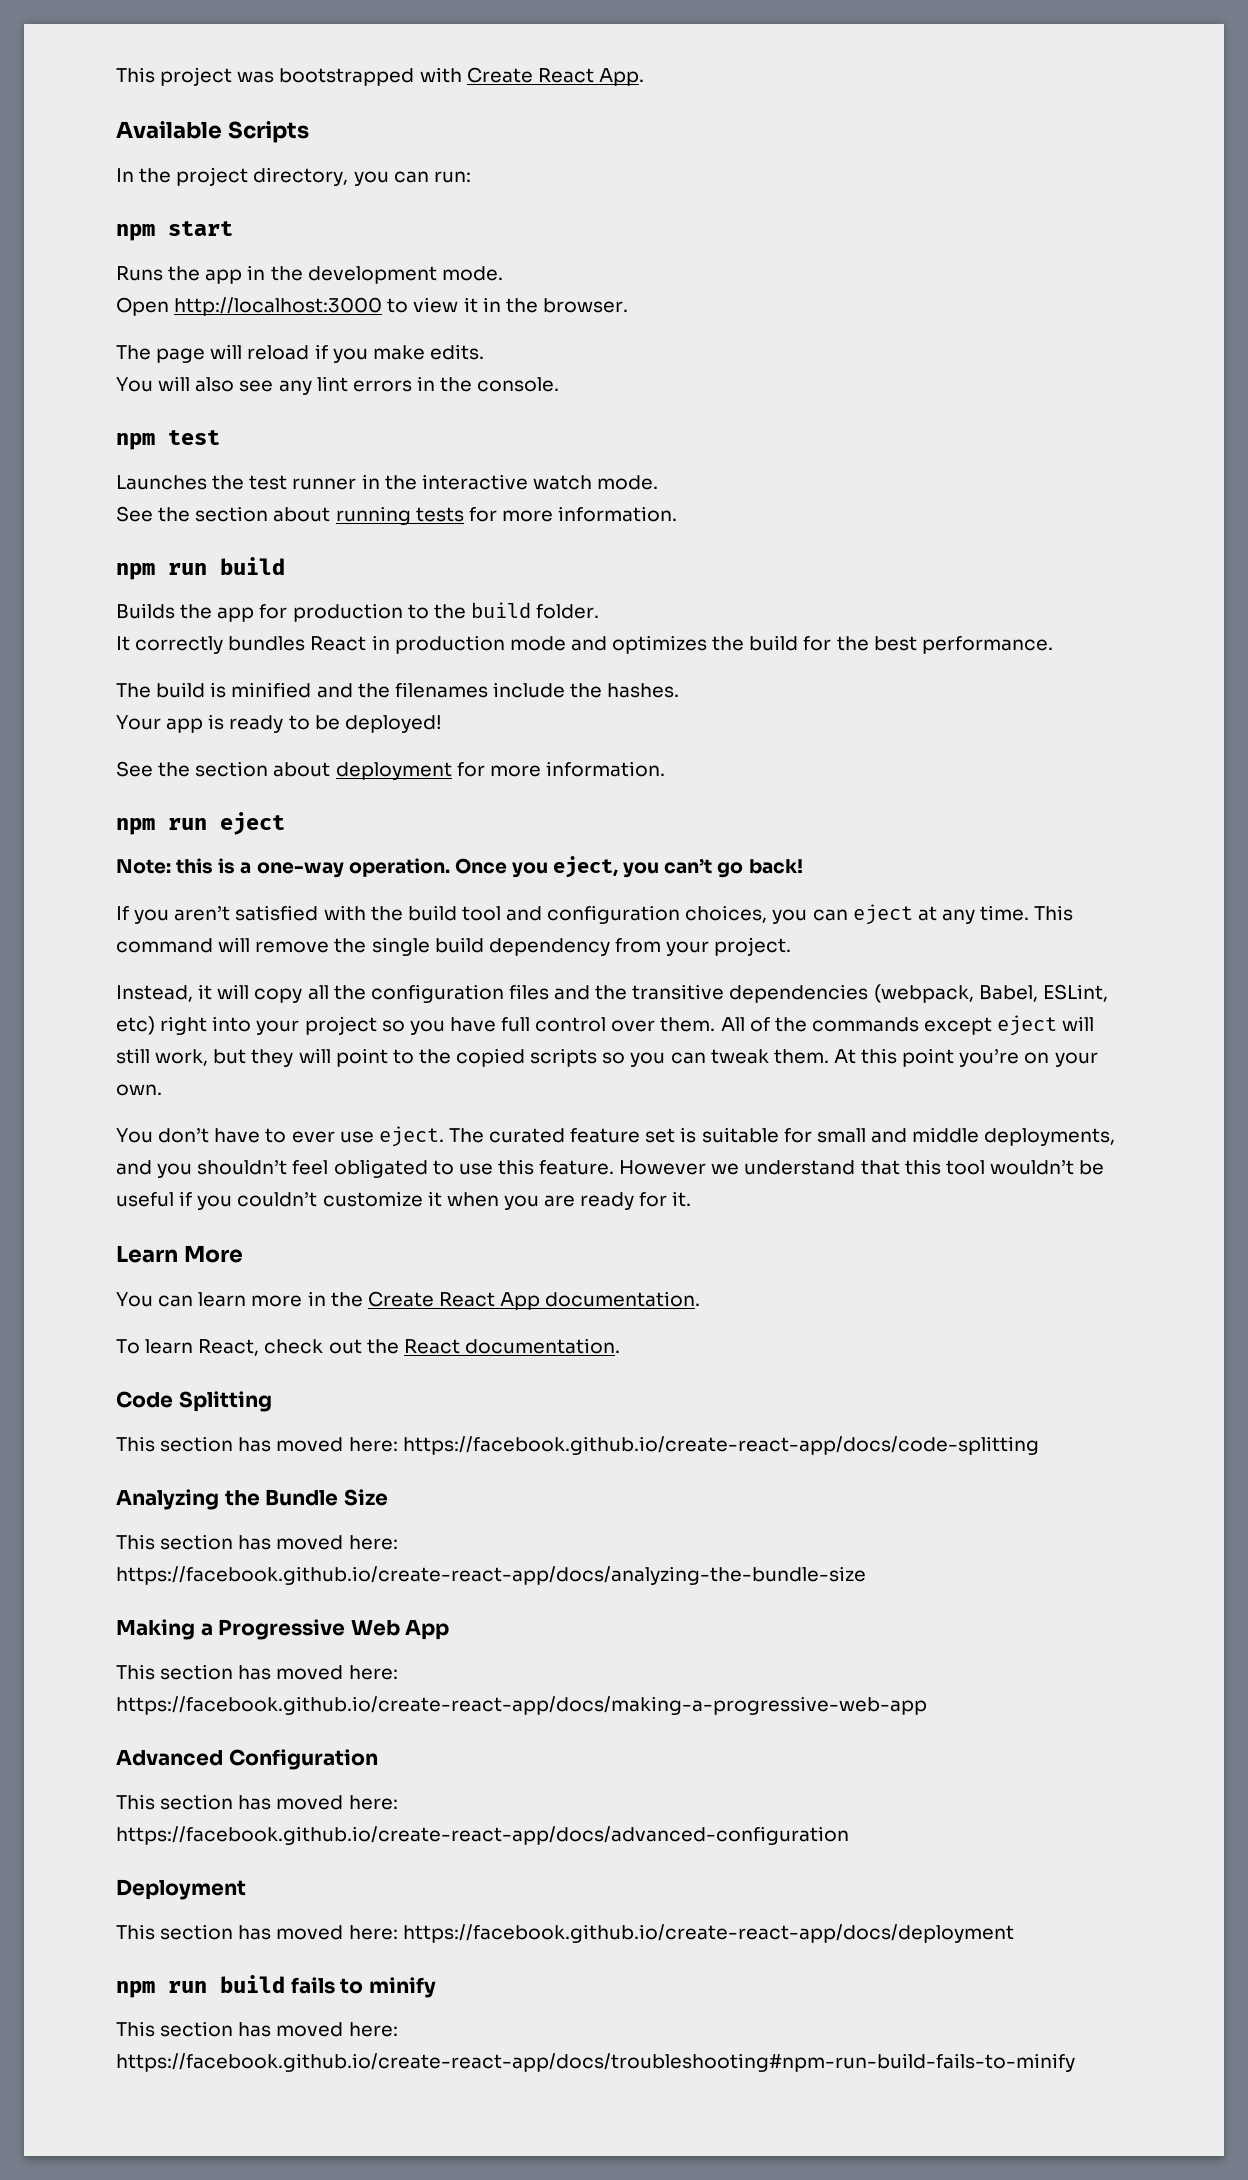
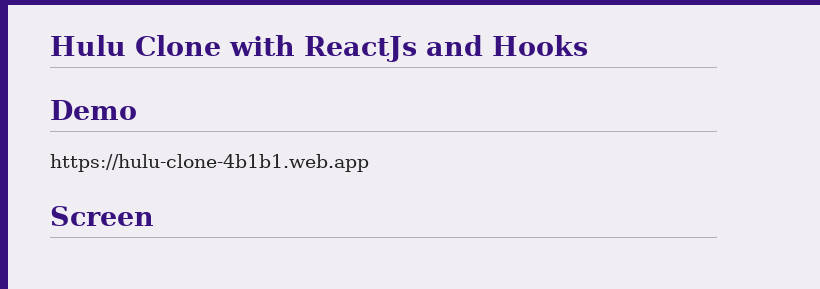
- This project was bootstrapped with Create React App.
- Available Scripts
- In the project directory, you can run:
- npm start
- Runs the app in the development mode.
- Open http://localhost:3000 to view it in the browser.
- The page will reload if you make edits.
- You will also see any lint errors in the console.
- npm test
- Launches the test runner in the interactive watch mode.
- See the section about running tests for more information.
- npm run build
- Builds the app for production to the build folder.
- It correctly bundles React in production mode and optimizes the build for the best performance.
- The build is minified and the filenames include the hashes.
- Your app is ready to be deployed!
- See the section about deployment for more information.
- npm run eject
- Note: this is a one-way operation. Once you eject, you can’t go back!
- If you aren’t satisfied with the build tool and configuration choices, you can eject at any time. This command will remove the single build dependency from your project.
- Instead, it will copy all the configuration files and the transitive dependencies (webpack, Babel, ESLint, etc) right into your project so you have full control over them. All of the commands except eject will still work, but they will point to the copied scripts so you can tweak them. At this point you’re on your own.
- You don’t have to ever use eject. The curated feature set is suitable for small and middle deployments, and you shouldn’t feel obligated to use this feature. However we understand that this tool wouldn’t be useful if you couldn’t customize it when you are ready for it.
- Learn More
- You can learn more in the Create React App documentation.
- To learn React, check out the React documentation.
- Code Splitting
- This section has moved here: https://facebook.github.io/create-react-app/docs/code-splitting
- Analyzing the Bundle Size
- This section has moved here: https://facebook.github.io/create-react-app/docs/analyzing-the-bundle-size
- Making a Progressive Web App
- This section has moved here: https://facebook.github.io/create-react-app/docs/making-a-progressive-web-app
- Advanced Configuration
- This section has moved here: https://facebook.github.io/create-react-app/docs/advanced-configuration
- Deployment
- This section has moved here: https://facebook.github.io/create-react-app/docs/deployment
- npm run build fails to minify
- This section has moved here: https://facebook.github.io/create-react-app/docs/troubleshooting#npm-run-build-fails-to-minify
+ Hulu Clone with ReactJs and Hooks
+ Demo
+ https://hulu-clone-4b1b1.web.app
+ Screen

